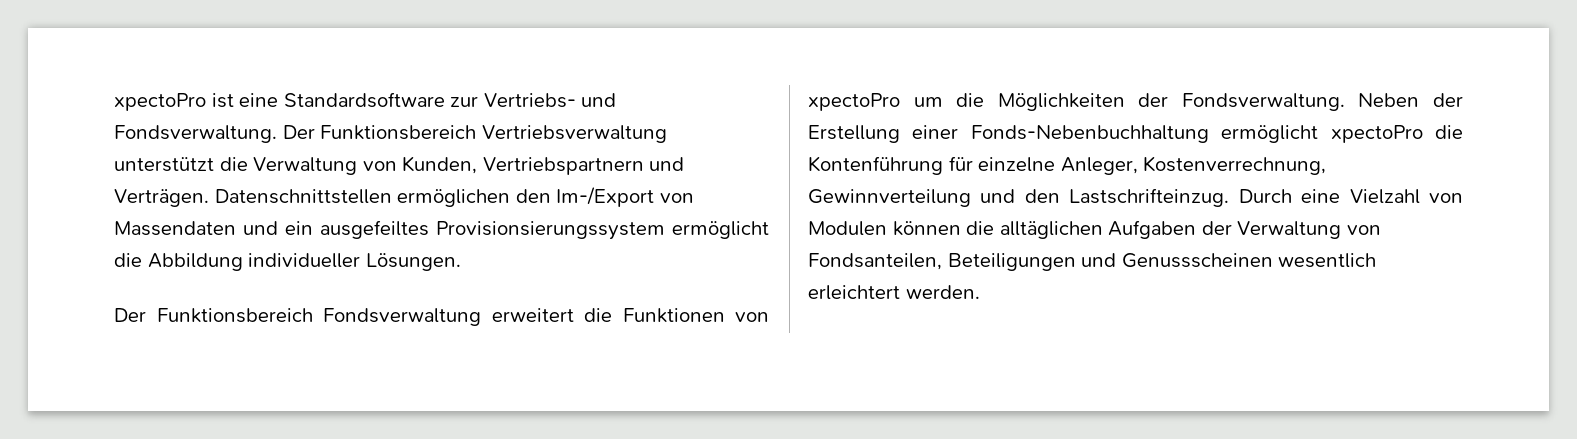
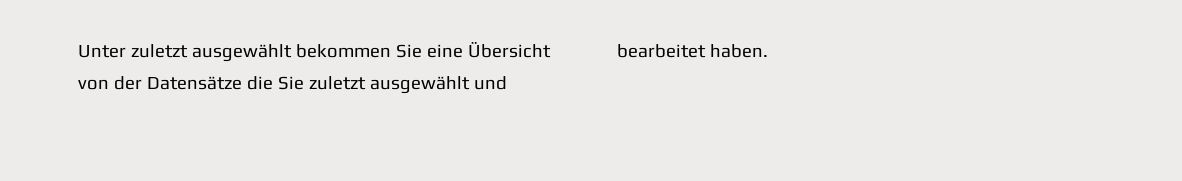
- xpectoPro ist eine Standardsoftware zur Vertriebs- und Fondsverwaltung. Der Funktionsbereich Vertriebsverwaltung unterstützt die Verwaltung von Kunden, Vertriebspartnern und Verträgen. Datenschnittstellen ermöglichen den Im-/Export von Massendaten und ein ausgefeiltes Provisionsierungssystem ermöglicht die Abbildung individueller Lösungen.
- Der Funktionsbereich Fondsverwaltung erweitert die Funktionen von xpectoPro um die Möglichkeiten der Fondsverwaltung. Neben der Erstellung einer Fonds-Nebenbuchhaltung ermöglicht xpectoPro die Kontenführung für einzelne Anleger, Kostenverrechnung, Gewinnverteilung und den Lastschrifteinzug. Durch eine Vielzahl von Modulen können die alltäglichen Aufgaben der Verwaltung von Fondsanteilen, Beteiligungen und Genussscheinen wesentlich erleichtert werden.
+ Unter zuletzt ausgewählt bekommen Sie eine Übersicht von der Datensätze die Sie zuletzt ausgewählt und bearbeitet haben.

